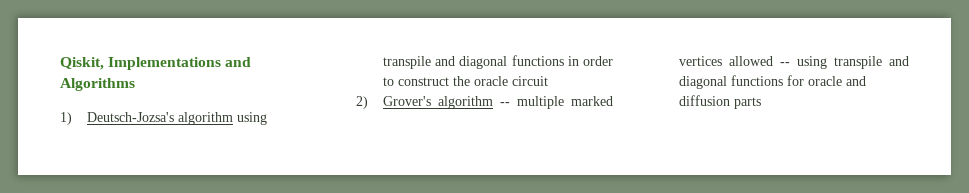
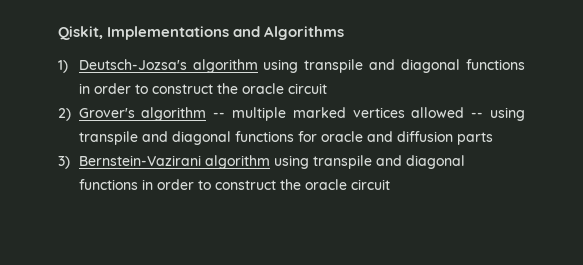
+ 3) Bernstein-Vazirani algorithm using transpile and diagonal functions in order to construct the oracle circuit

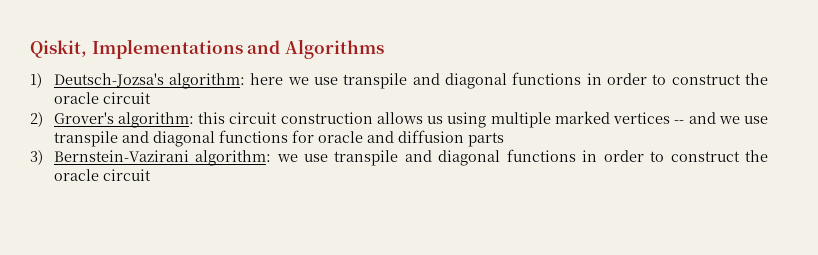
- 1) Deutsch-Jozsa's algorithm using transpile and diagonal functions in order to construct the oracle circuit
+ 1) Deutsch-Jozsa's algorithm: here we use transpile and diagonal functions in order to construct the oracle circuit
- 2) Grover's algorithm -- multiple marked vertices allowed -- using transpile and diagonal functions for oracle and diffusion parts
+ 2) Grover's algorithm: this circuit construction allows us using multiple marked vertices -- and we use transpile and diagonal functions for oracle and diffusion parts
- 3) Bernstein-Vazirani algorithm using transpile and diagonal functions in order to construct the oracle circuit
+ 3) Bernstein-Vazirani algorithm: we use transpile and diagonal functions in order to construct the oracle circuit

